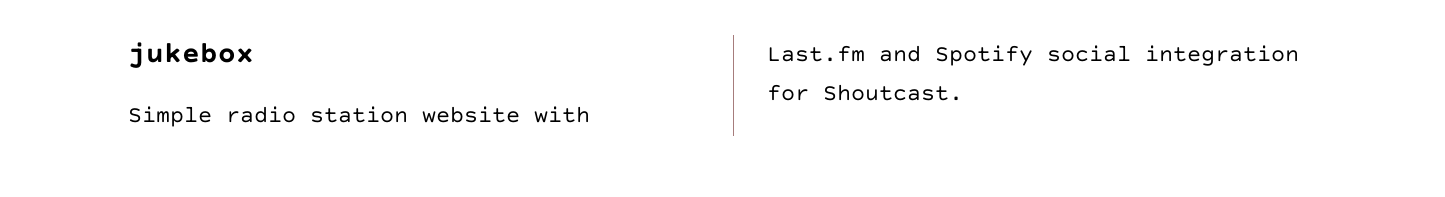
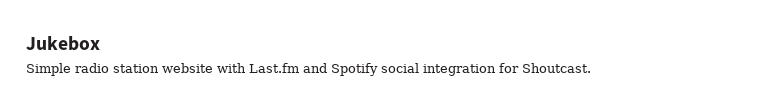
- jukebox
+ Jukebox

